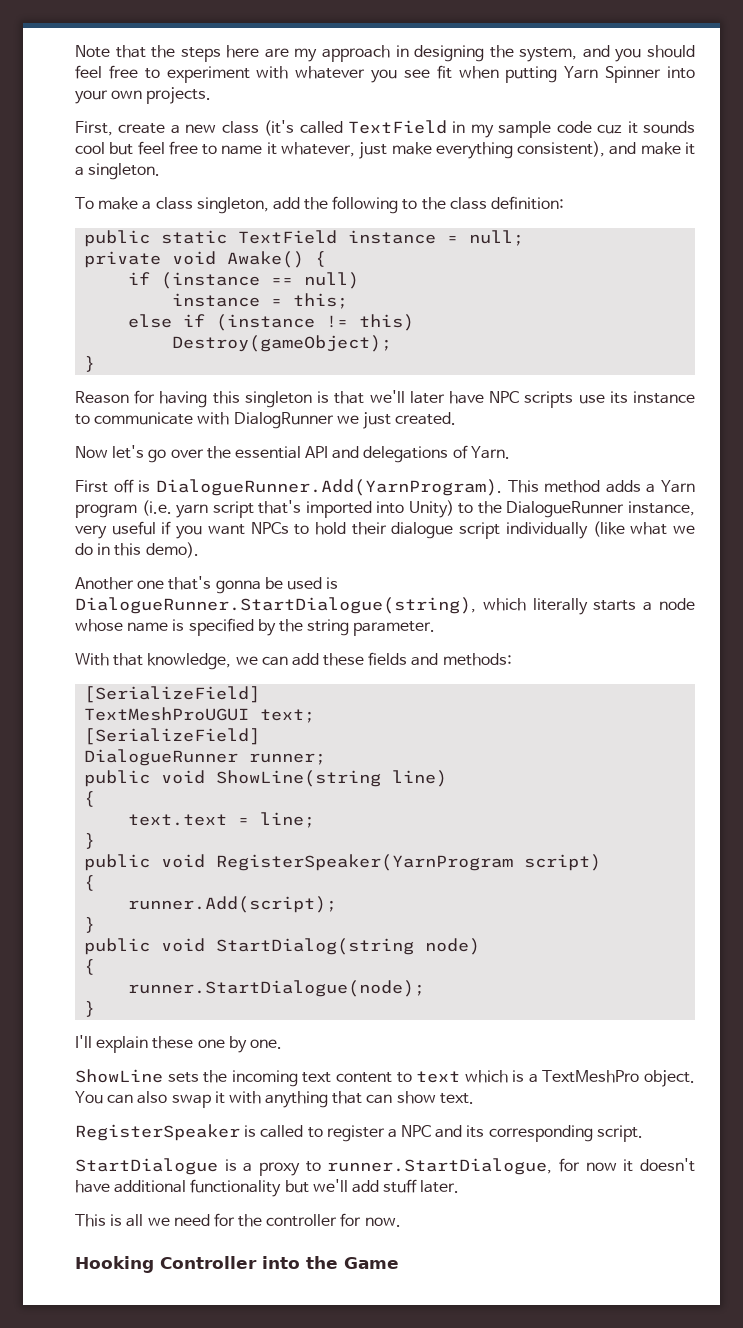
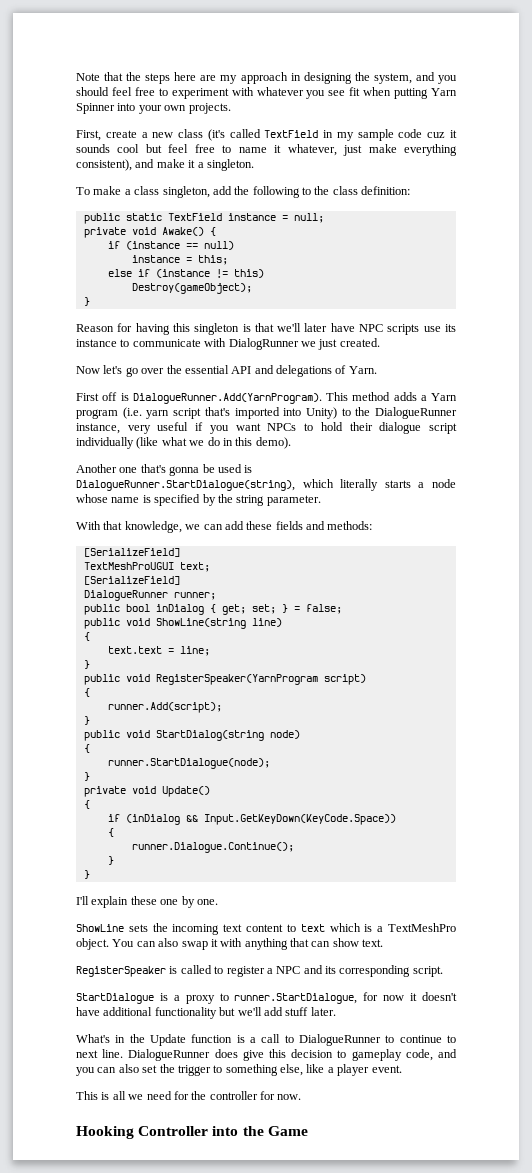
+ public bool inDialog { get; set; } = false;
+ private void Update()
+ {
+ if (inDialog && Input.GetKeyDown(KeyCode.Space))
+ {
+ runner.Dialogue.Continue();
+ }
+ }
+ What's in the Update function is a call to DialogueRunner to continue to next line. DialogueRunner does give this decision to gameplay code, and you can also set the trigger to something else, like a player event.

